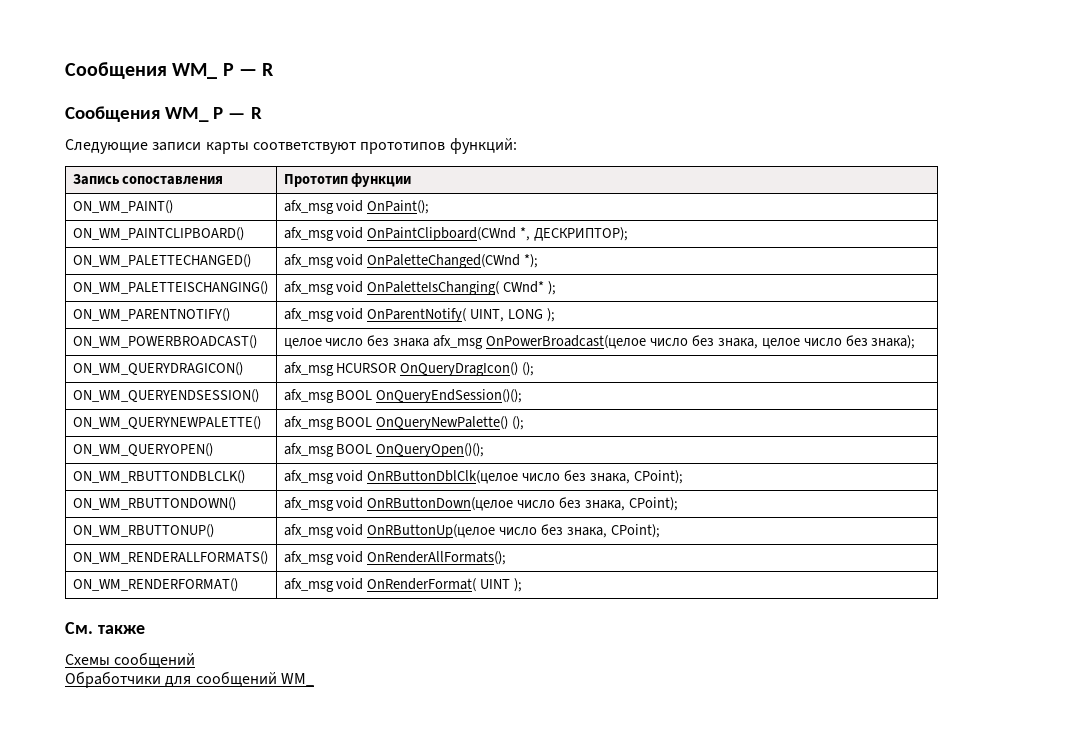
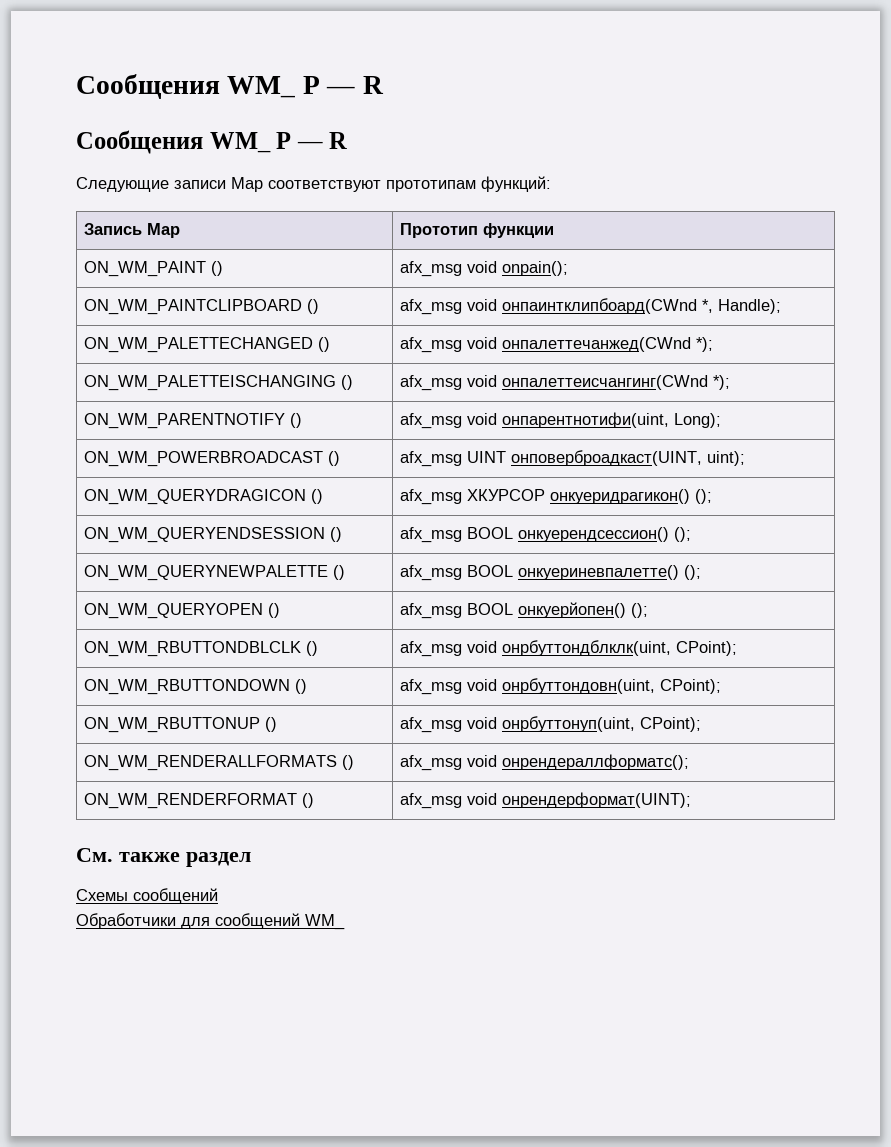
- Следующие записи карты соответствуют прототипов функций:
+ Следующие записи Map соответствуют прототипам функций:
- Запись сопоставления | Прототип функции
+ Запись Map | Прототип функции
- ON_WM_PAINT() | afx_msg void OnPaint();
- ON_WM_PAINTCLIPBOARD() | afx_msg void OnPaintClipboard(CWnd *, ДЕСКРИПТОР);
- ON_WM_PALETTECHANGED() | afx_msg void OnPaletteChanged(CWnd *);
- ON_WM_PALETTEISCHANGING() | afx_msg void OnPaletteIsChanging( CWnd* );
- ON_WM_PARENTNOTIFY() | afx_msg void OnParentNotify( UINT, LONG );
- ON_WM_POWERBROADCAST() | целое число без знака afx_msg OnPowerBroadcast(целое число без знака, целое число без знака);
- ON_WM_QUERYDRAGICON() | afx_msg HCURSOR OnQueryDragIcon() ();
- ON_WM_QUERYENDSESSION() | afx_msg BOOL OnQueryEndSession()();
- ON_WM_QUERYNEWPALETTE() | afx_msg BOOL OnQueryNewPalette() ();
- ON_WM_QUERYOPEN() | afx_msg BOOL OnQueryOpen()();
- ON_WM_RBUTTONDBLCLK() | afx_msg void OnRButtonDblClk(целое число без знака, CPoint);
- ON_WM_RBUTTONDOWN() | afx_msg void OnRButtonDown(целое число без знака, CPoint);
- ON_WM_RBUTTONUP() | afx_msg void OnRButtonUp(целое число без знака, CPoint);
- ON_WM_RENDERALLFORMATS() | afx_msg void OnRenderAllFormats();
- ON_WM_RENDERFORMAT() | afx_msg void OnRenderFormat( UINT );
+ ON_WM_PAINT () | afx_msg void onpain();
+ ON_WM_PAINTCLIPBOARD () | afx_msg void онпаинтклипбоард(CWnd *, Handle);
+ ON_WM_PALETTECHANGED () | afx_msg void онпалеттечанжед(CWnd *);
+ ON_WM_PALETTEISCHANGING () | afx_msg void онпалеттеисчангинг(CWnd *);
+ ON_WM_PARENTNOTIFY () | afx_msg void онпарентнотифи(uint, Long);
+ ON_WM_POWERBROADCAST () | afx_msg UINT онповерброадкаст(UINT, uint);
+ ON_WM_QUERYDRAGICON () | afx_msg ХКУРСОР онкуеридрагикон() ();
+ ON_WM_QUERYENDSESSION () | afx_msg BOOL онкуерендсессион() ();
+ ON_WM_QUERYNEWPALETTE () | afx_msg BOOL онкуериневпалетте() ();
+ ON_WM_QUERYOPEN () | afx_msg BOOL онкуерйопен() ();
+ ON_WM_RBUTTONDBLCLK () | afx_msg void онрбуттондблклк(uint, CPoint);
+ ON_WM_RBUTTONDOWN () | afx_msg void онрбуттондовн(uint, CPoint);
+ ON_WM_RBUTTONUP () | afx_msg void онрбуттонуп(uint, CPoint);
+ ON_WM_RENDERALLFORMATS () | afx_msg void онрендераллформатс();
+ ON_WM_RENDERFORMAT () | afx_msg void онрендерформат(UINT);
- См. также
+ См. также раздел

